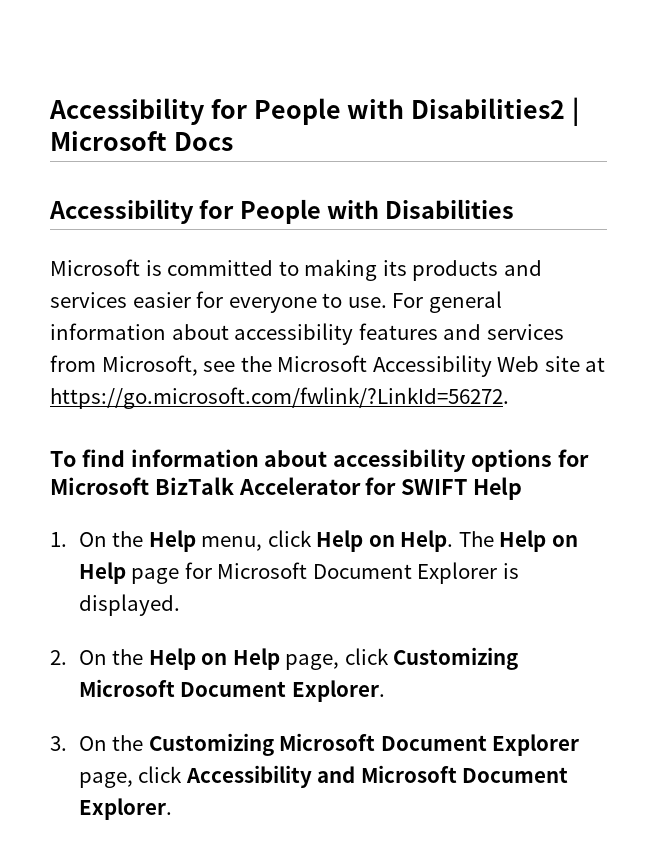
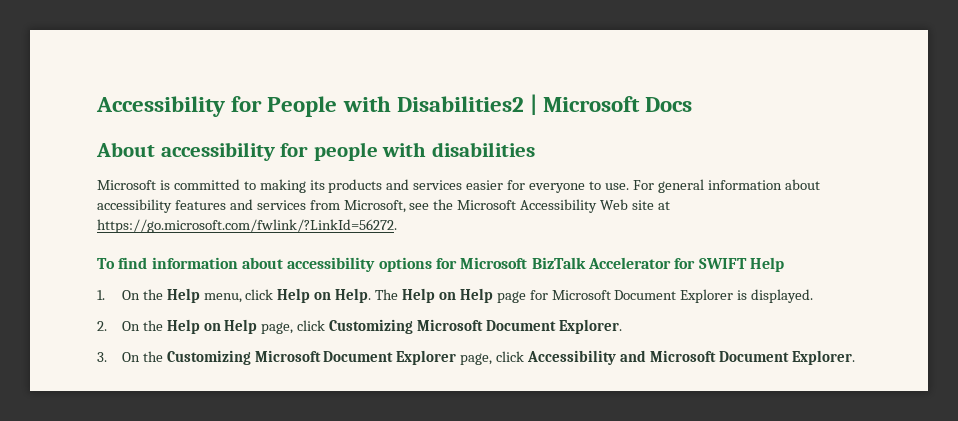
- Accessibility for People with Disabilities
+ About accessibility for people with disabilities

